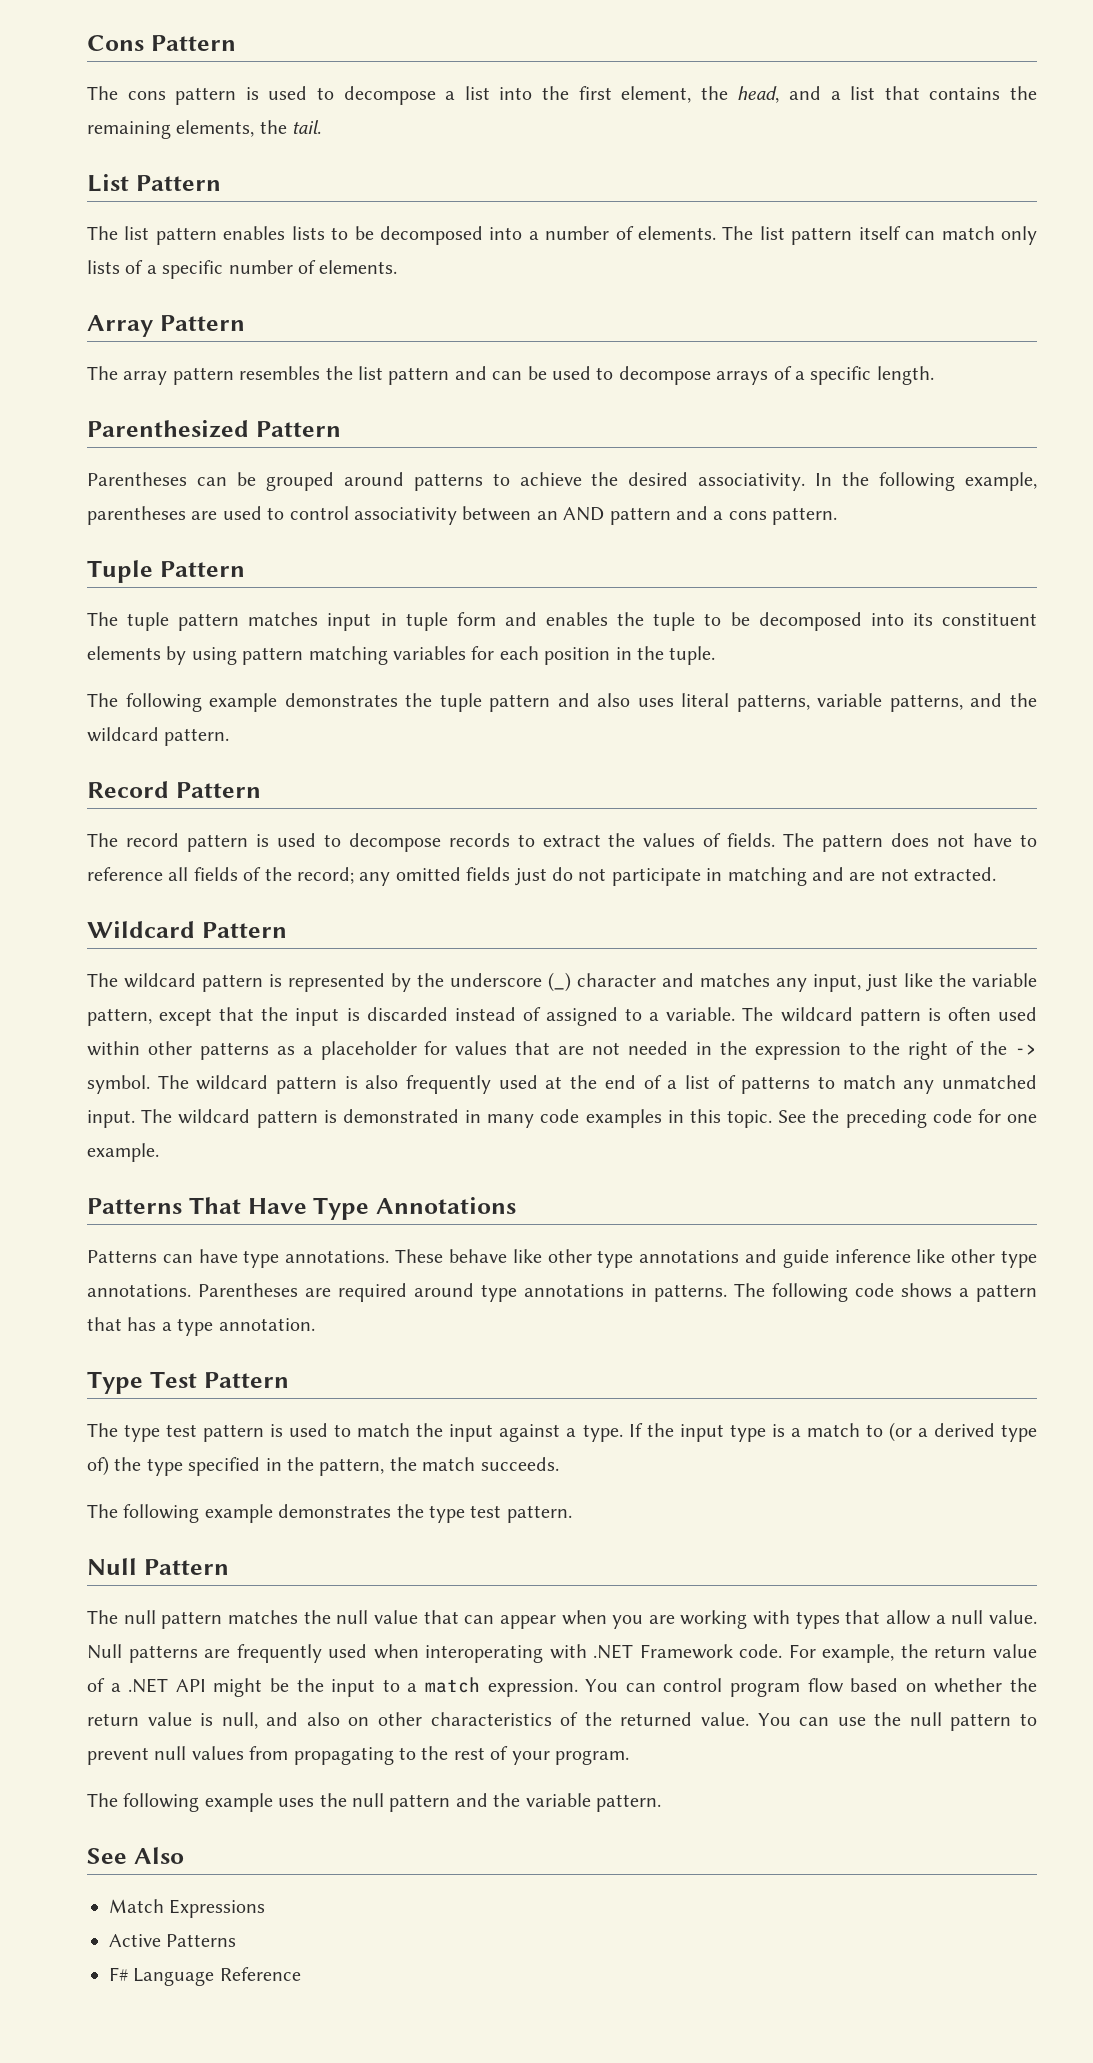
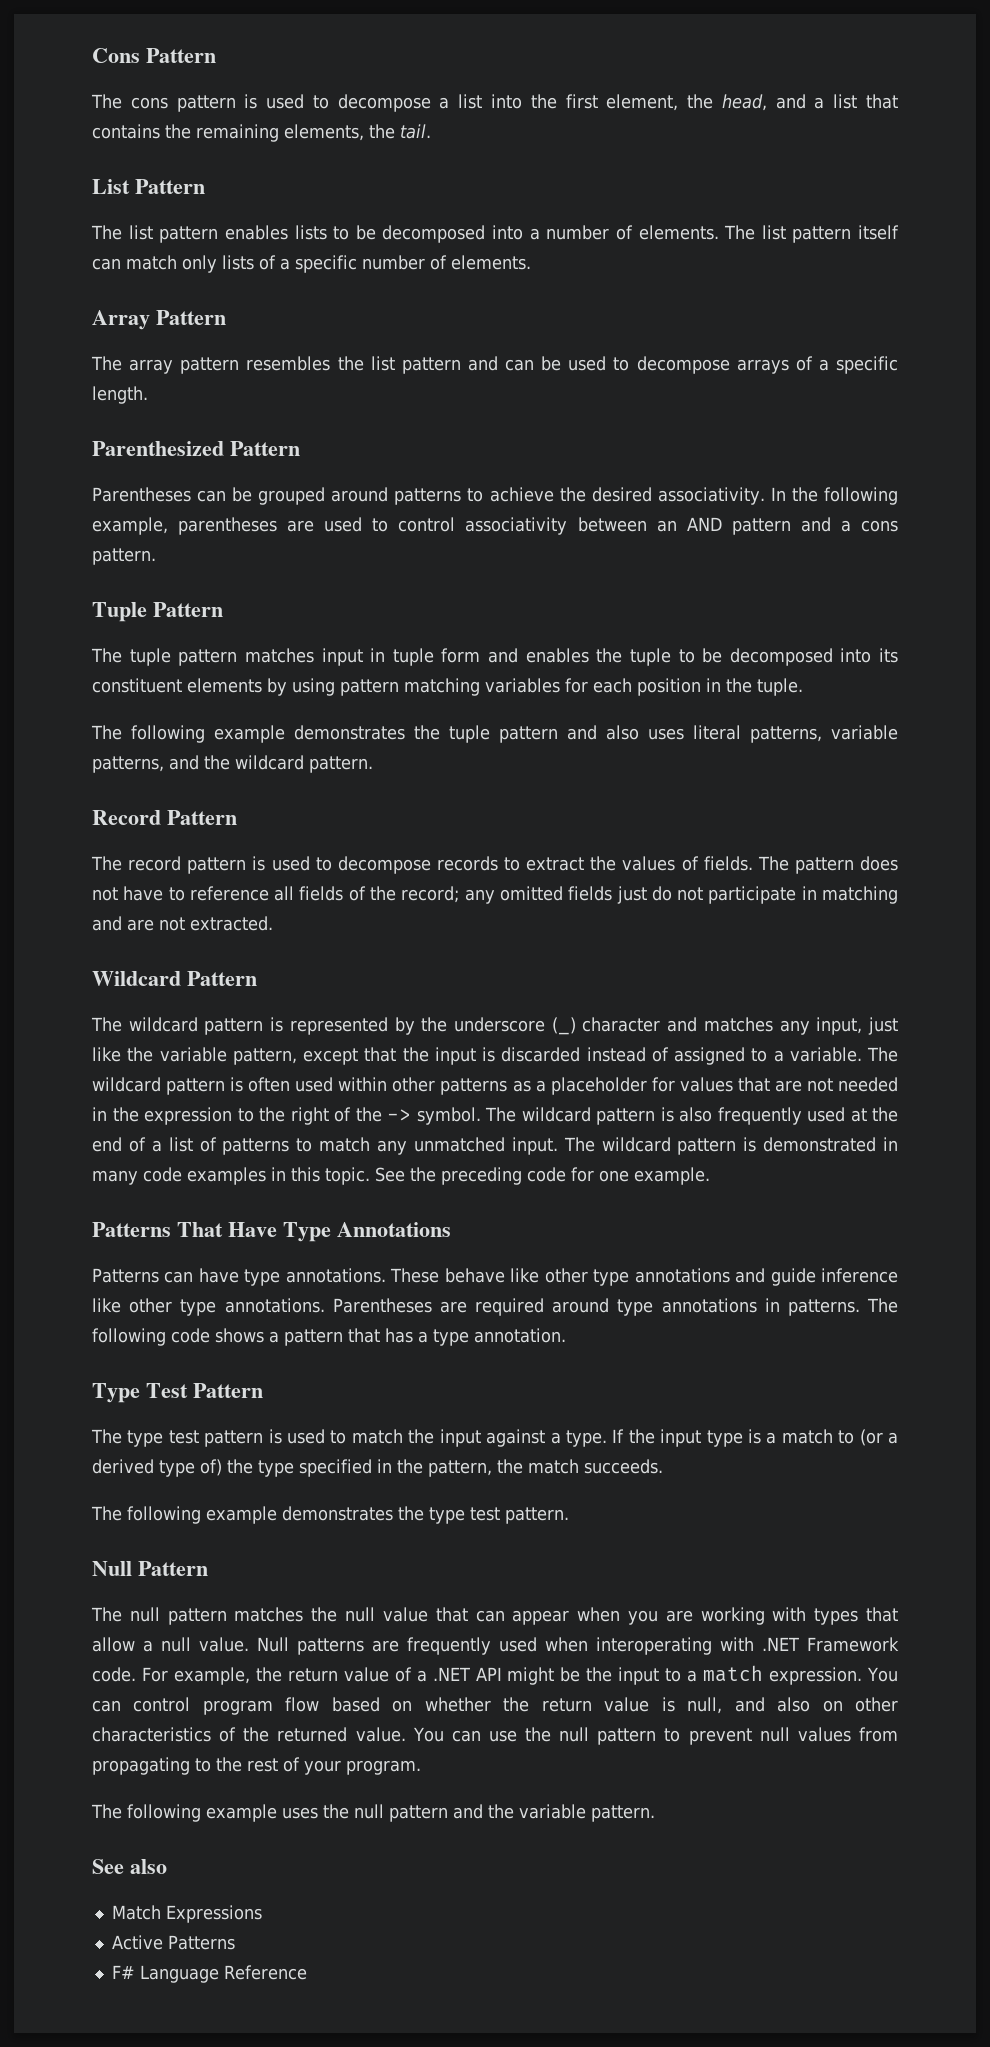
- See Also
+ See also

